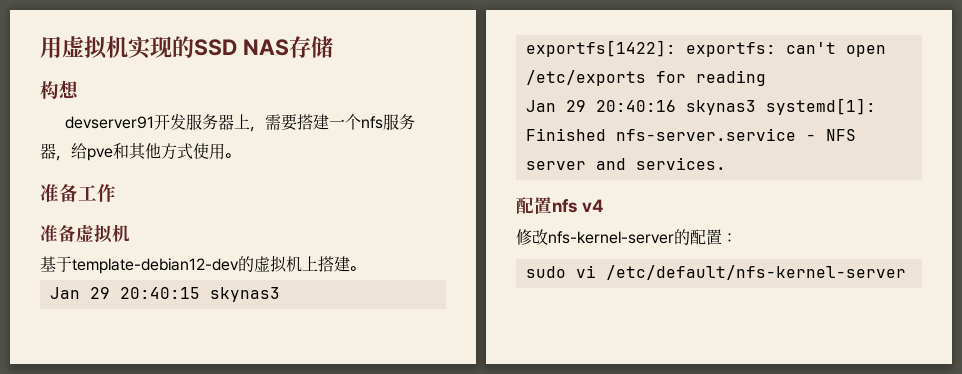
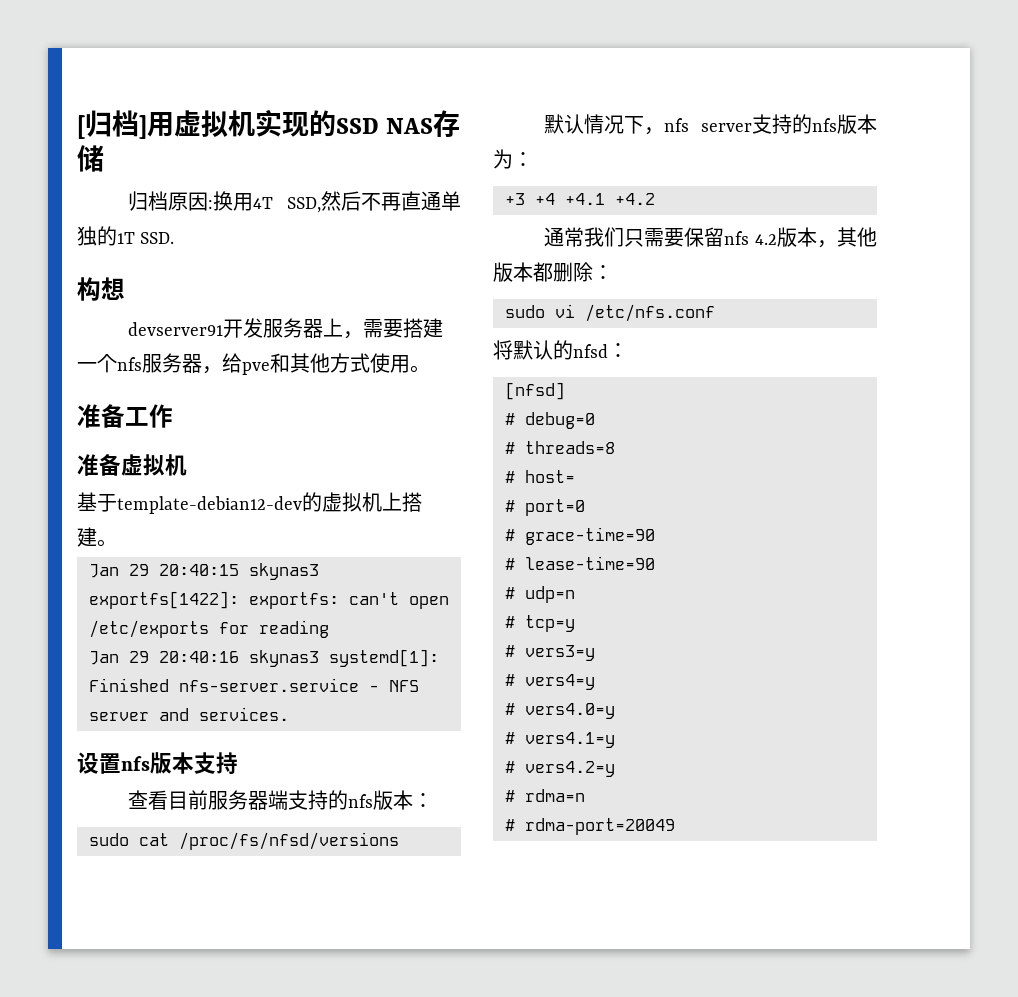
- 用虚拟机实现的SSD NAS存储
+ [归档]用虚拟机实现的SSD NAS存储
+ 归档原因:换用4T SSD,然后不再直通单独的1T SSD.
- 配置nfs v4
- 修改nfs-kernel-server的配置：
- sudo vi /etc/default/nfs-kernel-server
+ 设置nfs版本支持
+ 查看目前服务器端支持的nfs版本：
+ sudo cat /proc/fs/nfsd/versions
+ 默认情况下，nfs server支持的nfs版本为：
+ +3 +4 +4.1 +4.2
+ 通常我们只需要保留nfs 4.2版本，其他版本都删除：
+ sudo vi /etc/nfs.conf
+ 将默认的nfsd：
+ [nfsd]
+ # debug=0
+ # threads=8
+ # host=
+ # port=0
+ # grace-time=90
+ # lease-time=90
+ # udp=n
+ # tcp=y
+ # vers3=y
+ # vers4=y
+ # vers4.0=y
+ # vers4.1=y
+ # vers4.2=y
+ # rdma=n
+ # rdma-port=20049

